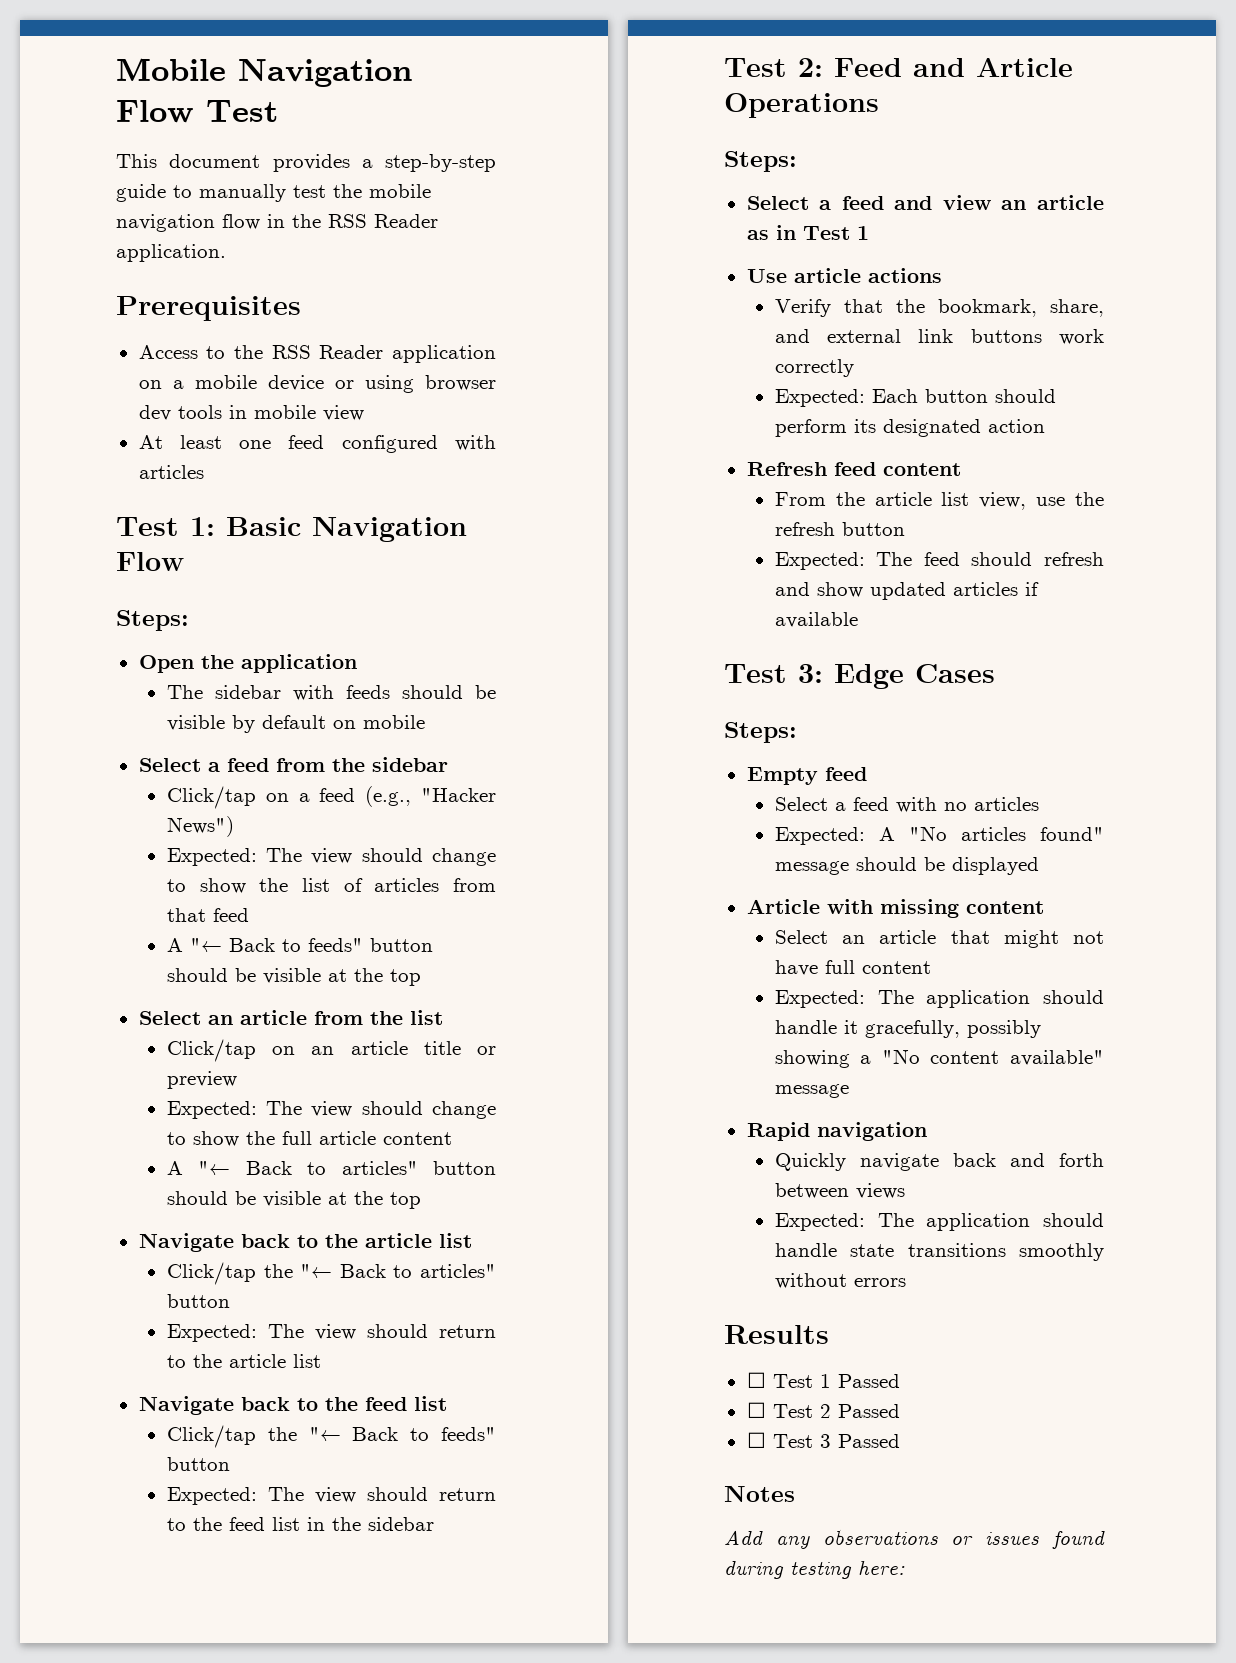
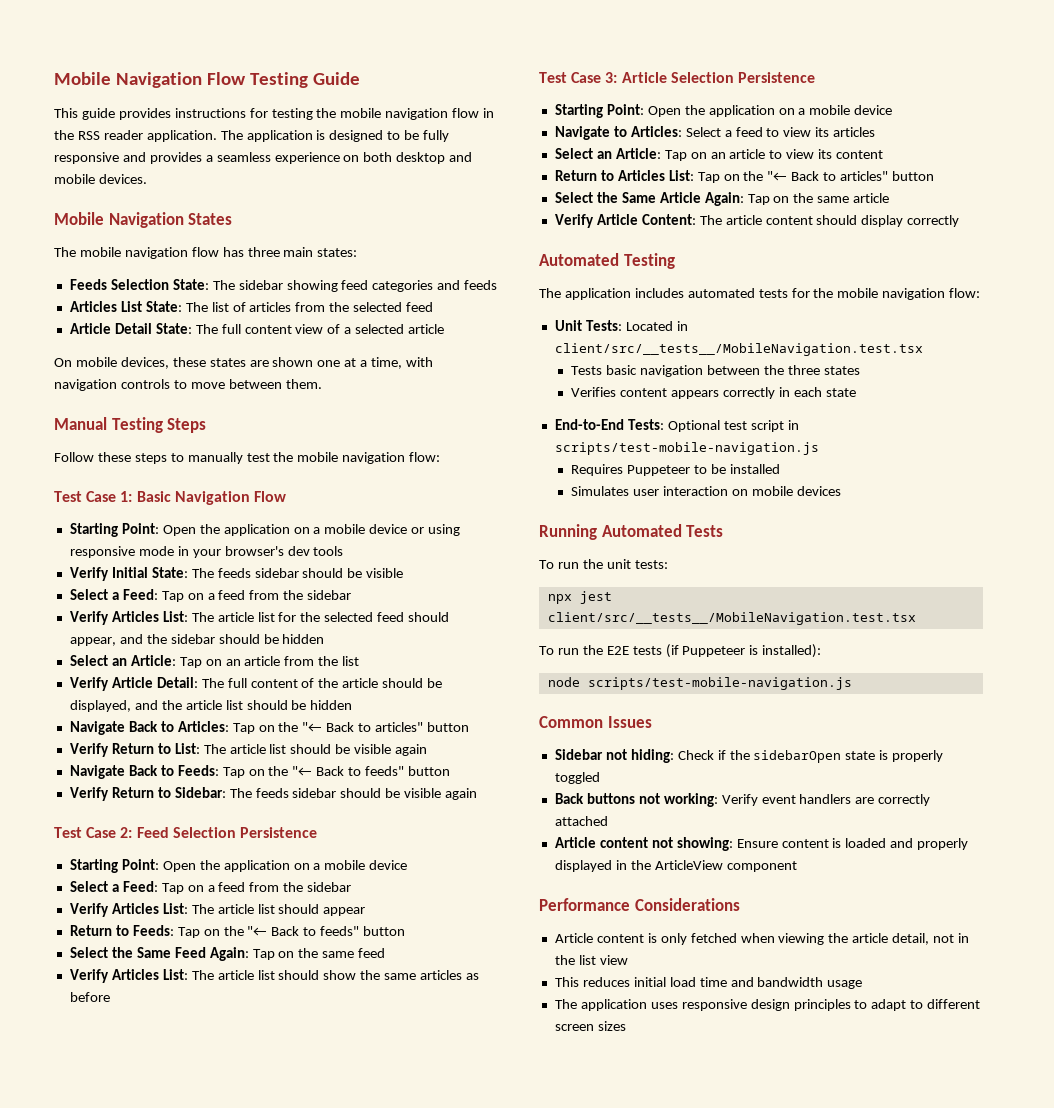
- Mobile Navigation Flow Test
- This document provides a step-by-step guide to manually test the mobile navigation flow in the RSS Reader application.
- Prerequisites
- Access to the RSS Reader application on a mobile device or using browser dev tools in mobile view
- At least one feed configured with articles
- Test 1: Basic Navigation Flow
- Steps:
- Open the application
- The sidebar with feeds should be visible by default on mobile
- Select a feed from the sidebar
- Click/tap on a feed (e.g., "Hacker News")
- Expected: The view should change to show the list of articles from that feed
- A "← Back to feeds" button should be visible at the top
- Select an article from the list
- Click/tap on an article title or preview
- Expected: The view should change to show the full article content
- A "← Back to articles" button should be visible at the top
- Navigate back to the article list
- Click/tap the "← Back to articles" button
- Expected: The view should return to the article list
- Navigate back to the feed list
- Click/tap the "← Back to feeds" button
- Expected: The view should return to the feed list in the sidebar
- Test 2: Feed and Article Operations
- Steps:
- Select a feed and view an article as in Test 1
- Use article actions
- Verify that the bookmark, share, and external link buttons work correctly
- Expected: Each button should perform its designated action
- Refresh feed content
- From the article list view, use the refresh button
- Expected: The feed should refresh and show updated articles if available
- Test 3: Edge Cases
- Steps:
- Empty feed
- Select a feed with no articles
- Expected: A "No articles found" message should be displayed
- Article with missing content
- Select an article that might not have full content
- Expected: The application should handle it gracefully, possibly showing a "No content available" message
- Rapid navigation
- Quickly navigate back and forth between views
- Expected: The application should handle state transitions smoothly without errors
- Results
- ☐ Test 1 Passed
- ☐ Test 2 Passed
- ☐ Test 3 Passed
- Notes
- Add any observations or issues found during testing here:
+ Mobile Navigation Flow Testing Guide
+ This guide provides instructions for testing the mobile navigation flow in the RSS reader application. The application is designed to be fully responsive and provides a seamless experience on both desktop and mobile devices.
+ Mobile Navigation States
+ The mobile navigation flow has three main states:
+ Feeds Selection State: The sidebar showing feed categories and feeds
+ Articles List State: The list of articles from the selected feed
+ Article Detail State: The full content view of a selected article
+ On mobile devices, these states are shown one at a time, with navigation controls to move between them.
+ Manual Testing Steps
+ Follow these steps to manually test the mobile navigation flow:
+ Test Case 1: Basic Navigation Flow
+ Starting Point: Open the application on a mobile device or using responsive mode in your browser's dev tools
+ Verify Initial State: The feeds sidebar should be visible
+ Select a Feed: Tap on a feed from the sidebar
+ Verify Articles List: The article list for the selected feed should appear, and the sidebar should be hidden
+ Select an Article: Tap on an article from the list
+ Verify Article Detail: The full content of the article should be displayed, and the article list should be hidden
+ Navigate Back to Articles: Tap on the "← Back to articles" button
+ Verify Return to List: The article list should be visible again
+ Navigate Back to Feeds: Tap on the "← Back to feeds" button
+ Verify Return to Sidebar: The feeds sidebar should be visible again
+ Test Case 2: Feed Selection Persistence
+ Starting Point: Open the application on a mobile device
+ Select a Feed: Tap on a feed from the sidebar
+ Verify Articles List: The article list should appear
+ Return to Feeds: Tap on the "← Back to feeds" button
+ Select the Same Feed Again: Tap on the same feed
+ Verify Articles List: The article list should show the same articles as before
+ Test Case 3: Article Selection Persistence
+ Starting Point: Open the application on a mobile device
+ Navigate to Articles: Select a feed to view its articles
+ Select an Article: Tap on an article to view its content
+ Return to Articles List: Tap on the "← Back to articles" button
+ Select the Same Article Again: Tap on the same article
+ Verify Article Content: The article content should display correctly
+ Automated Testing
+ The application includes automated tests for the mobile navigation flow:
+ Unit Tests: Located in client/src/__tests__/MobileNavigation.test.tsx
+ Tests basic navigation between the three states
+ Verifies content appears correctly in each state
+ End-to-End Tests: Optional test script in scripts/test-mobile-navigation.js
+ Requires Puppeteer to be installed
+ Simulates user interaction on mobile devices
+ Running Automated Tests
+ To run the unit tests:
+ npx jest client/src/__tests__/MobileNavigation.test.tsx
+ To run the E2E tests (if Puppeteer is installed):
+ node scripts/test-mobile-navigation.js
+ Common Issues
+ Sidebar not hiding: Check if the sidebarOpen state is properly toggled
+ Back buttons not working: Verify event handlers are correctly attached
+ Article content not showing: Ensure content is loaded and properly displayed in the ArticleView component
+ Performance Considerations
+ Article content is only fetched when viewing the article detail, not in the list view
+ This reduces initial load time and bandwidth usage
+ The application uses responsive design principles to adapt to different screen sizes

